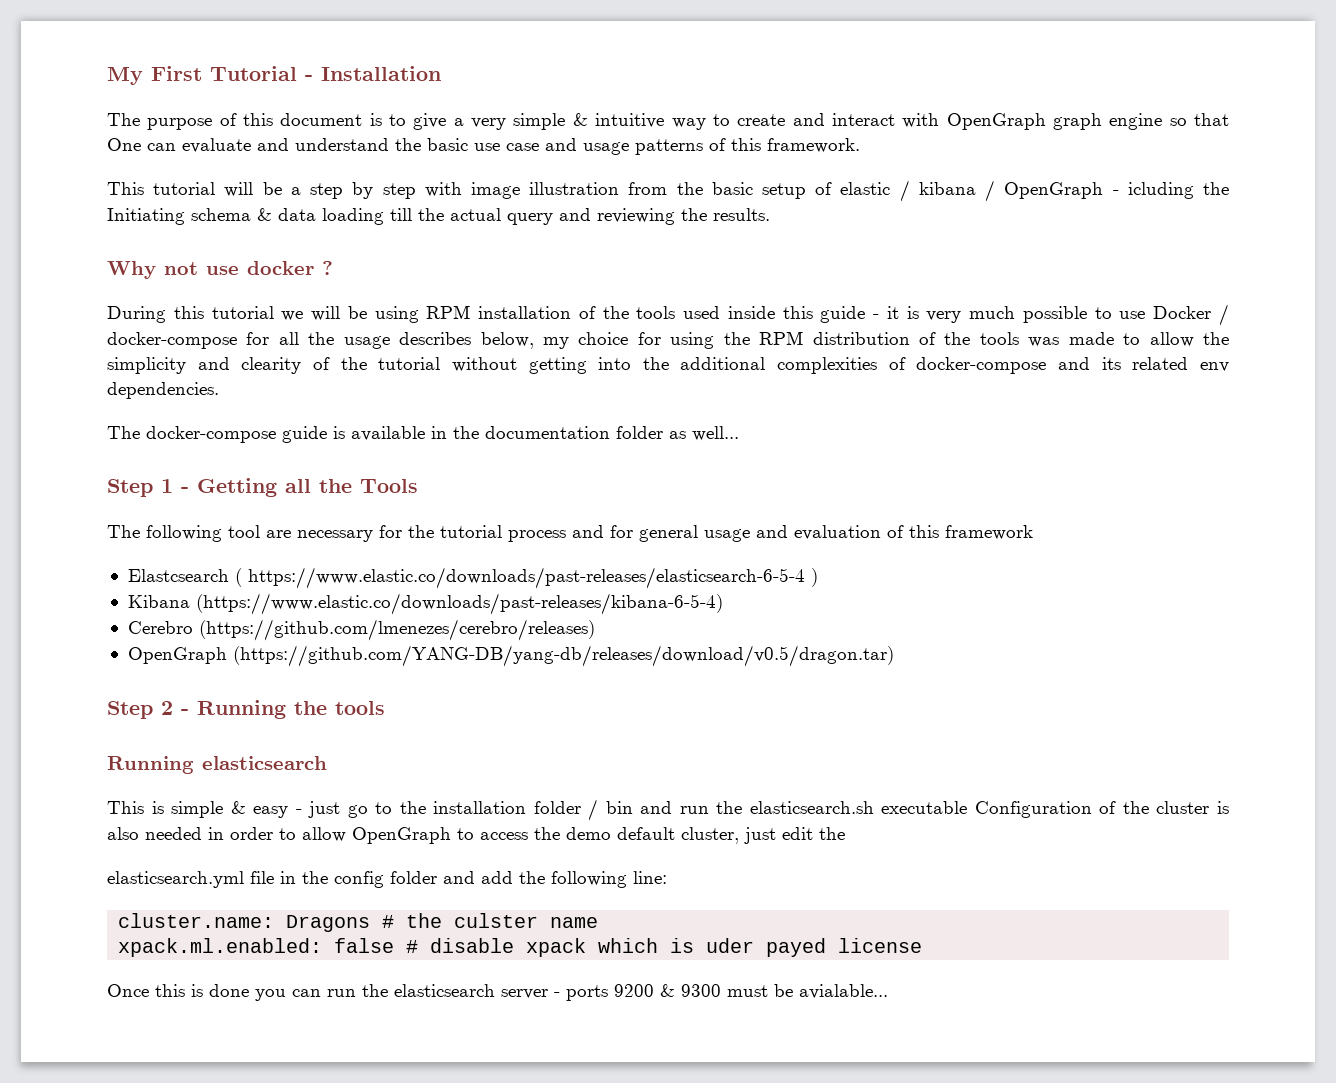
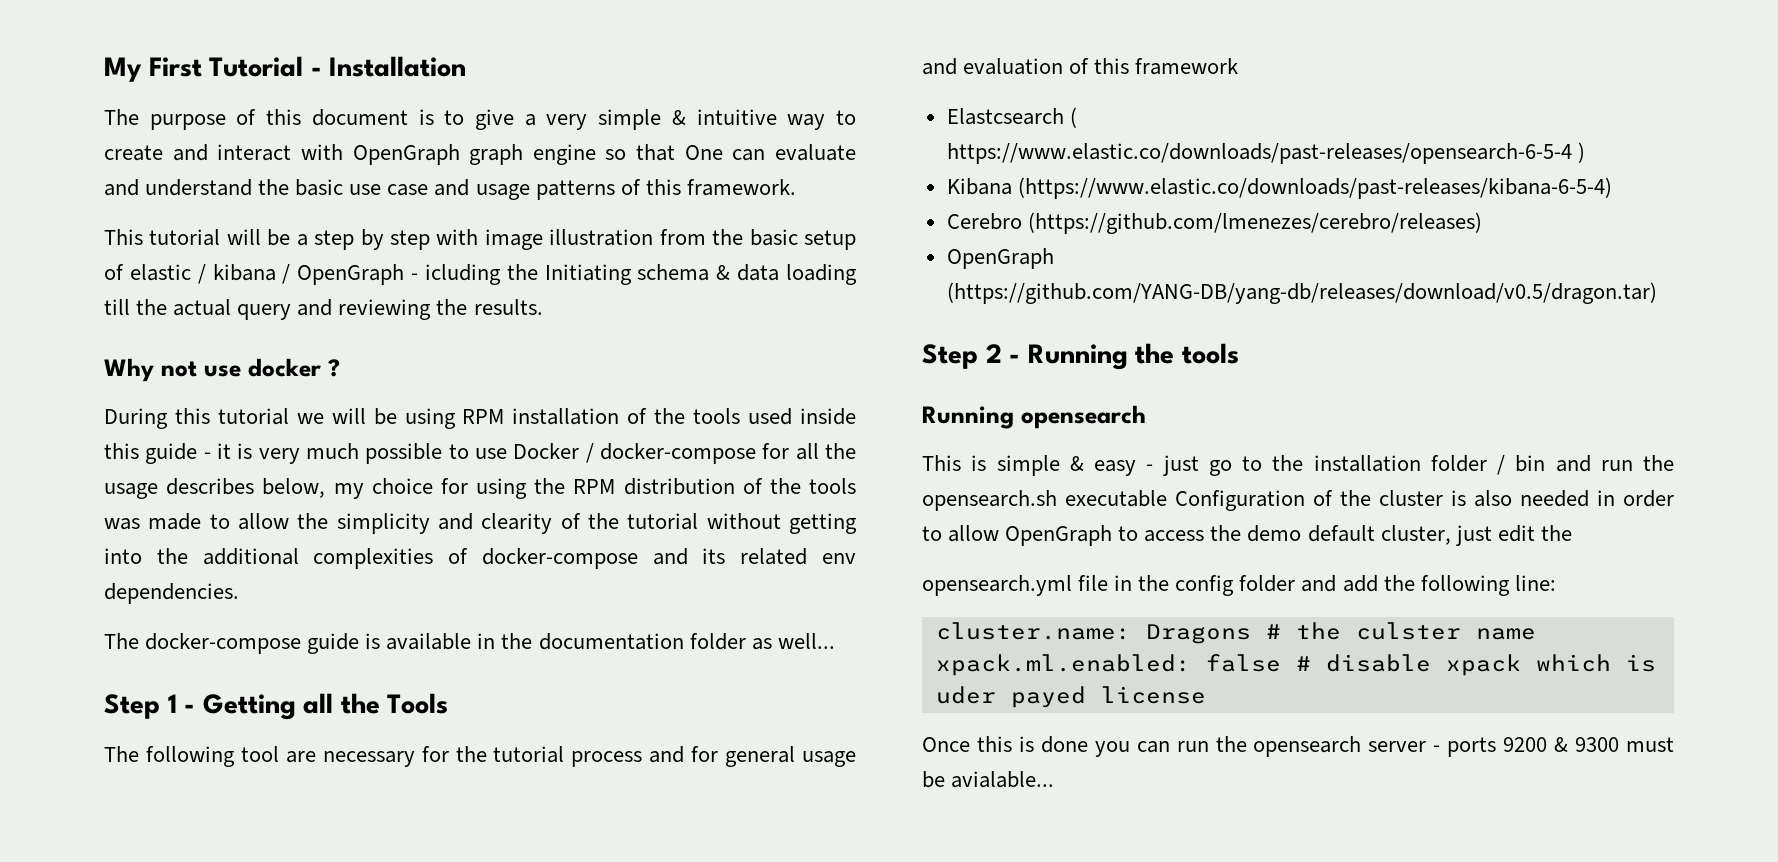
- Elastcsearch ( https://www.elastic.co/downloads/past-releases/elasticsearch-6-5-4 )
+ Elastcsearch ( https://www.elastic.co/downloads/past-releases/opensearch-6-5-4 )
- Running elasticsearch
+ Running opensearch
- This is simple & easy - just go to the installation folder / bin and run the elasticsearch.sh executable Configuration of the cluster is also needed in order to allow OpenGraph to access the demo default cluster, just edit the
+ This is simple & easy - just go to the installation folder / bin and run the opensearch.sh executable Configuration of the cluster is also needed in order to allow OpenGraph to access the demo default cluster, just edit the
- elasticsearch.yml file in the config folder and add the following line:
+ opensearch.yml file in the config folder and add the following line:
- Once this is done you can run the elasticsearch server - ports 9200 & 9300 must be avialable...
+ Once this is done you can run the opensearch server - ports 9200 & 9300 must be avialable...

